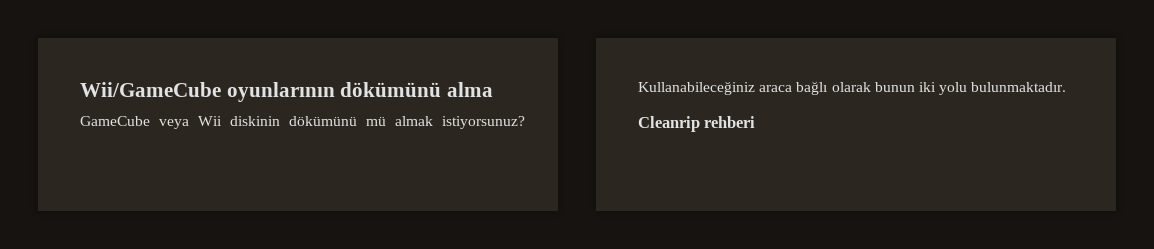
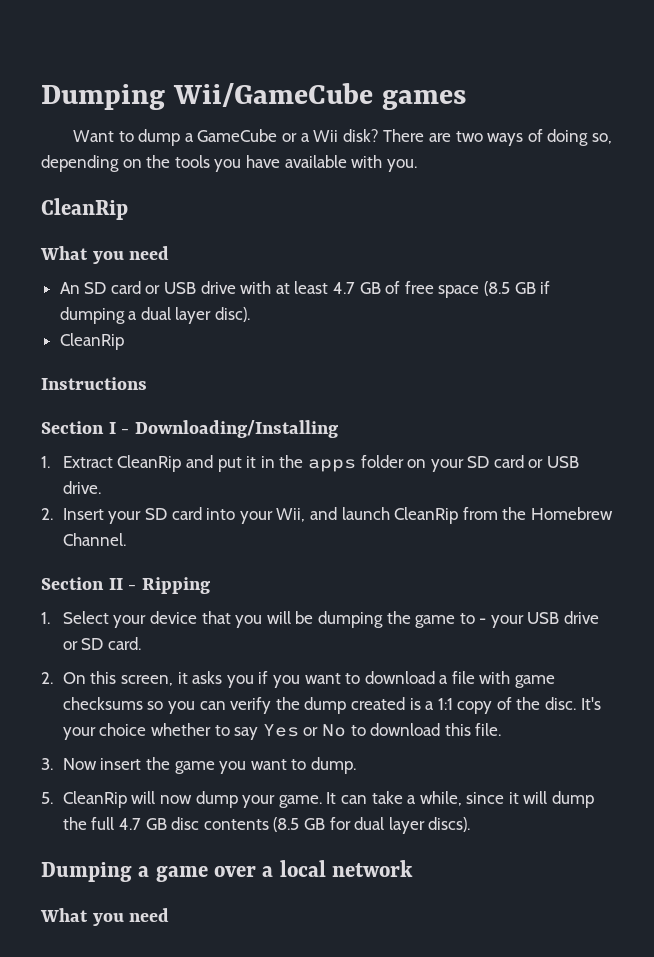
- Wii/GameCube oyunlarının dökümünü alma
- GameCube veya Wii diskinin dökümünü mü almak istiyorsunuz? Kullanabileceğiniz araca bağlı olarak bunun iki yolu bulunmaktadır.
- Cleanrip rehberi
+ Dumping Wii/GameCube games
+ Want to dump a GameCube or a Wii disk? There are two ways of doing so, depending on the tools you have available with you.
+ CleanRip
+ What you need
+ An SD card or USB drive with at least 4.7 GB of free space (8.5 GB if dumping a dual layer disc).
+ CleanRip
+ Instructions
+ Section I - Downloading/Installing
+ 1. Extract CleanRip and put it in the apps folder on your SD card or USB drive.
+ 2. Insert your SD card into your Wii, and launch CleanRip from the Homebrew Channel.
+ Section II - Ripping
+ 1. Select your device that you will be dumping the game to - your USB drive or SD card.
+ 2. On this screen, it asks you if you want to download a file with game checksums so you can verify the dump created is a 1:1 copy of the disc. It's your choice whether to say Yes or No to download this file.
+ 3. Now insert the game you want to dump.
+ 5. CleanRip will now dump your game. It can take a while, since it will dump the full 4.7 GB disc contents (8.5 GB for dual layer discs).
+ Dumping a game over a local network
+ What you need

